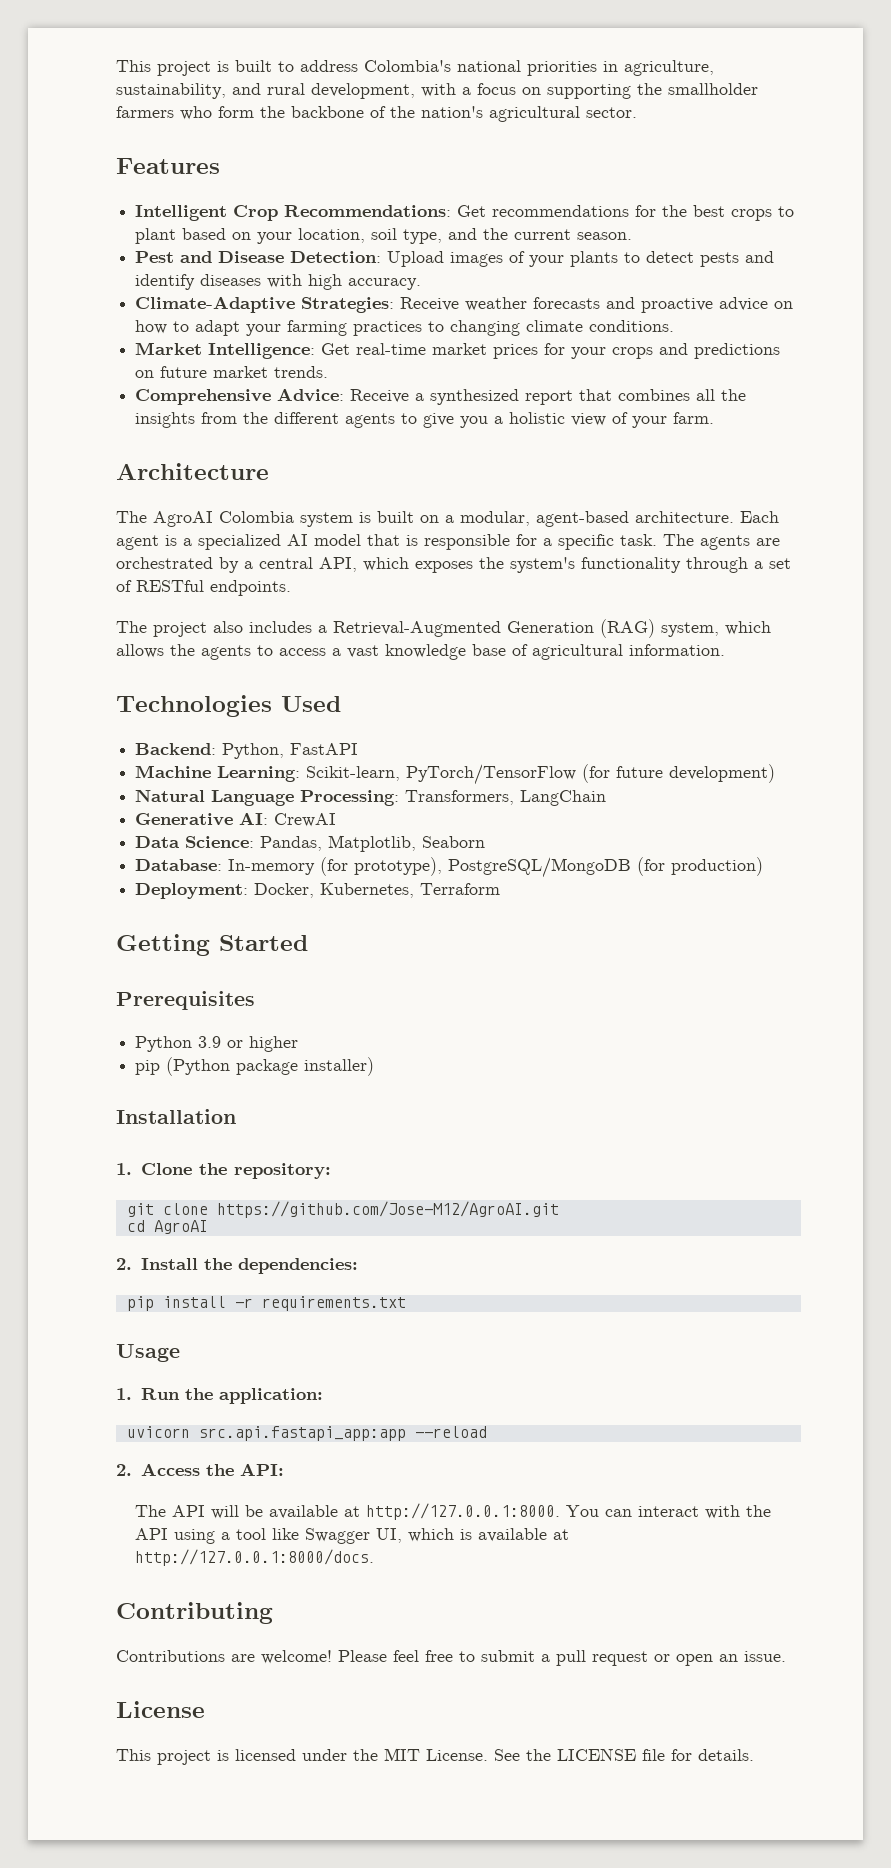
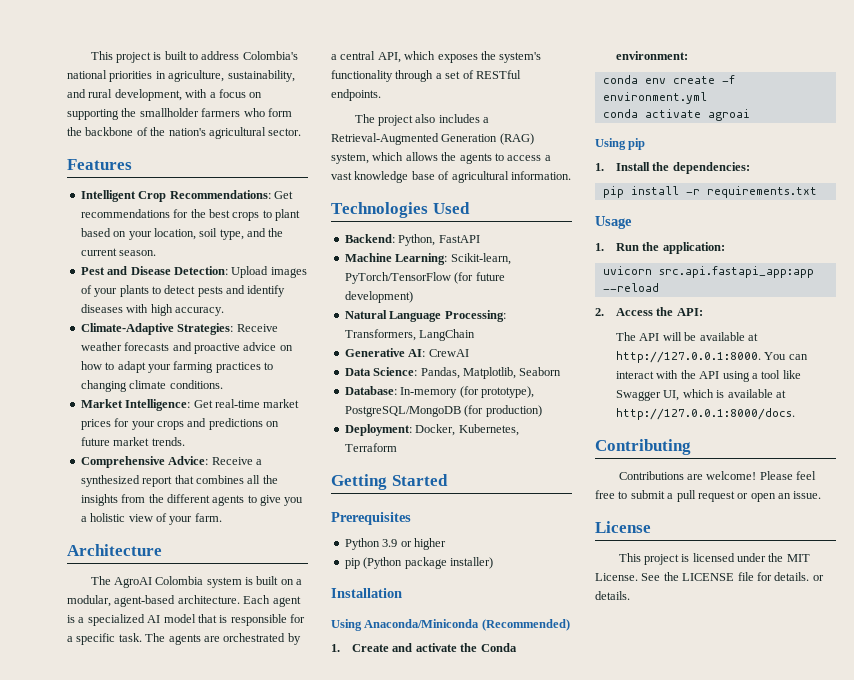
- 1. Clone the repository:
- git clone https://github.com/Jose-M12/AgroAI.git
- cd AgroAI
- 2. Install the dependencies:
+ Using Anaconda/Miniconda (Recommended)
+ 1. Create and activate the Conda environment:
+ conda env create -f environment.yml
+ conda activate agroai
+ Using pip
+ 1. Install the dependencies:
- See the LICENSE file for details.
+ See the LICENSE file for details. or details.

